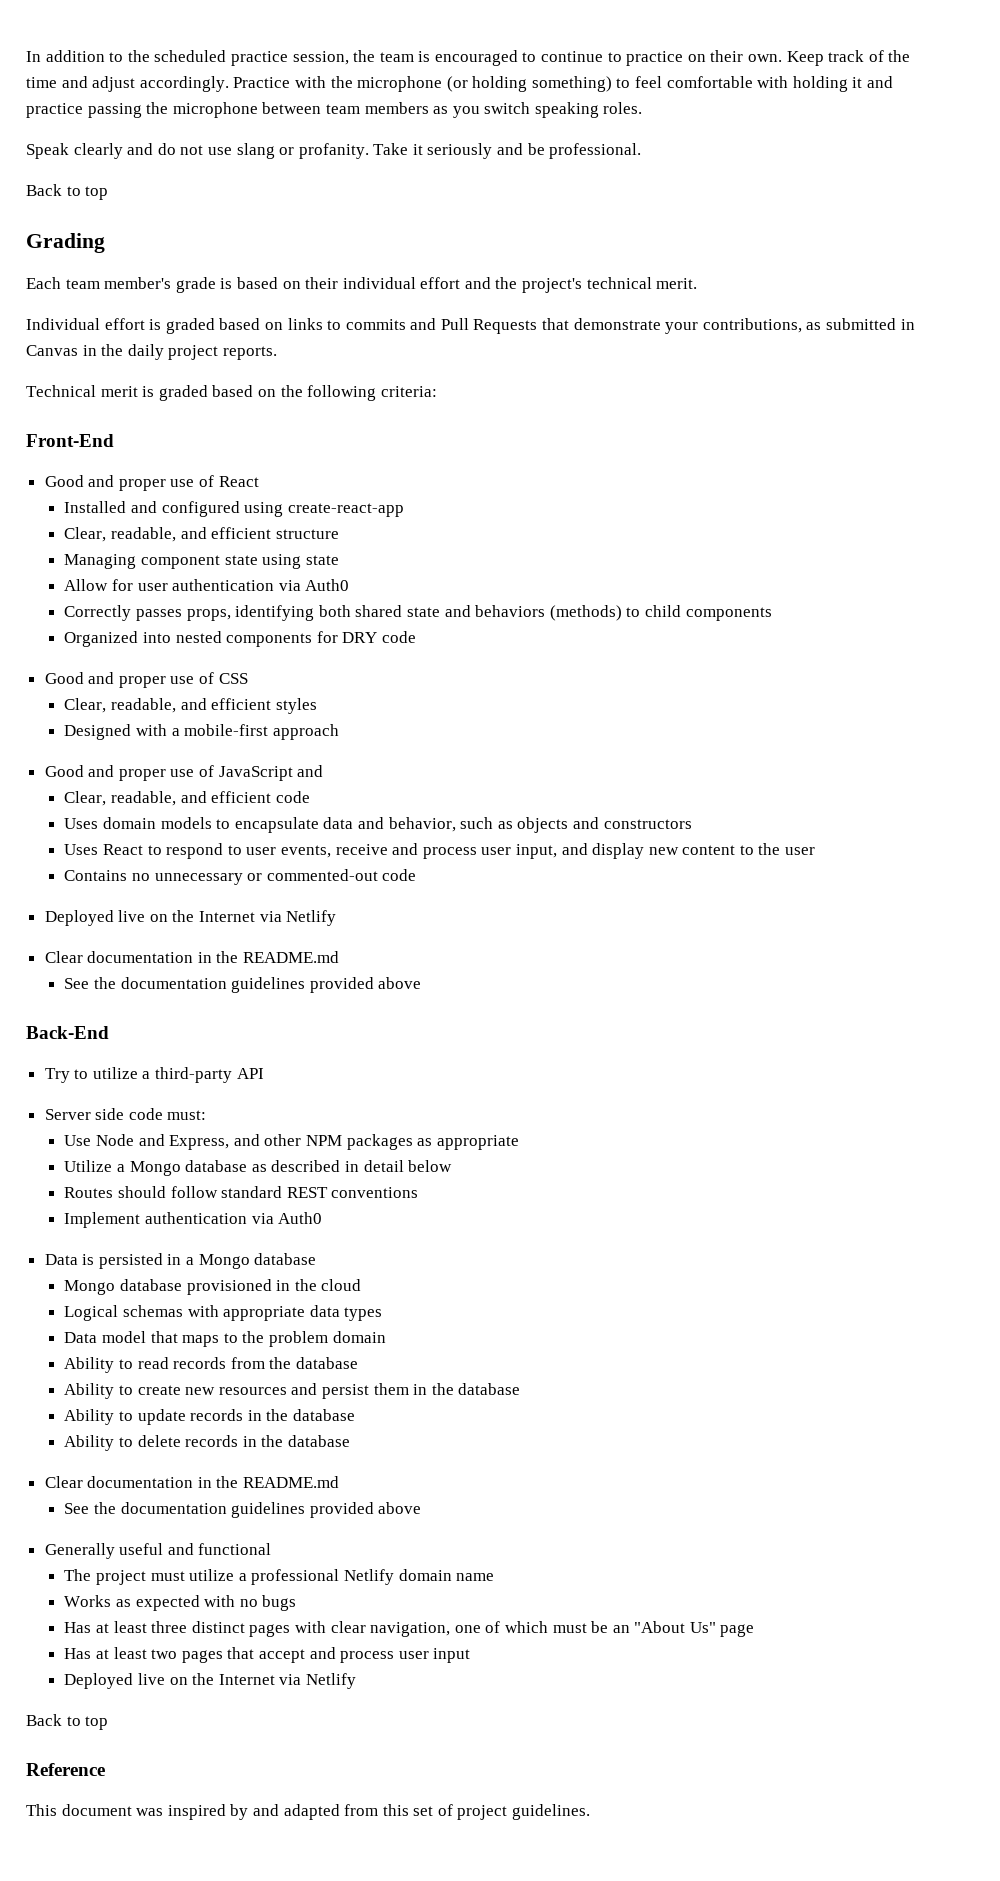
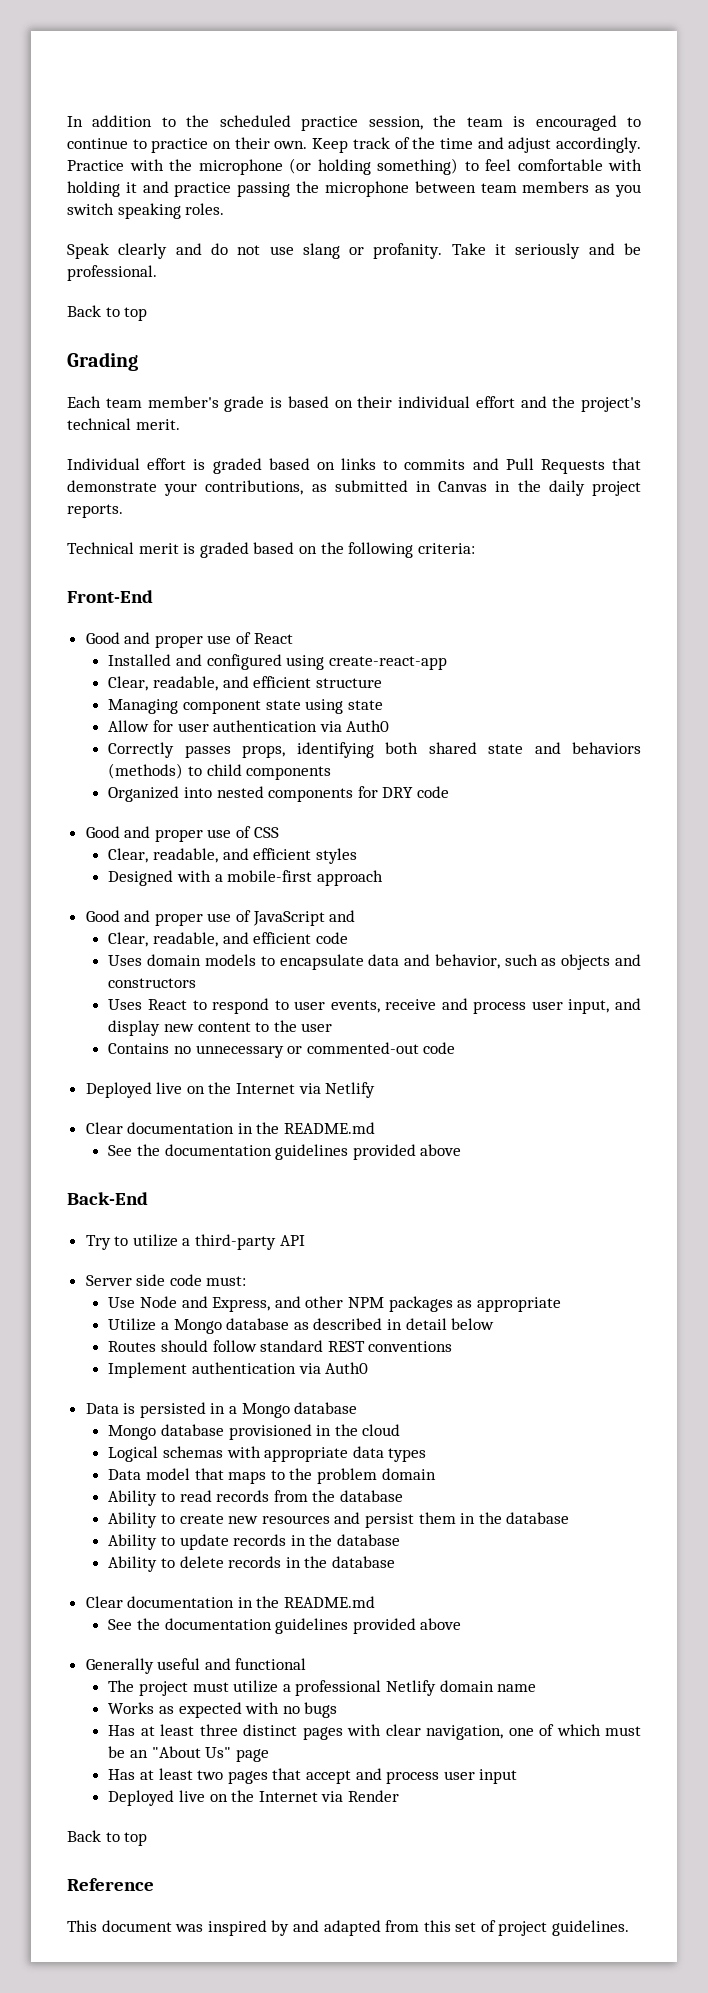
  Has at least two pages that accept and process user input
- Deployed live on the Internet via Netlify
+ Deployed live on the Internet via Render

